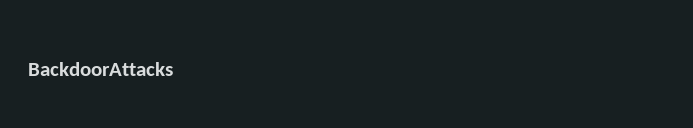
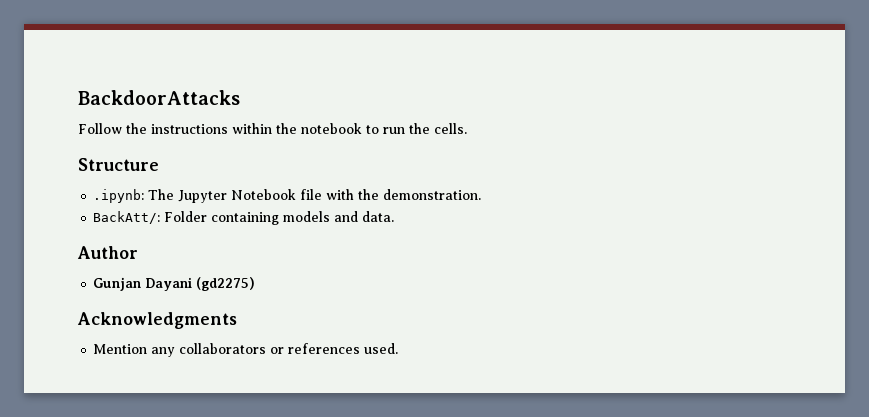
+ Follow the instructions within the notebook to run the cells.
+ Structure
+ .ipynb: The Jupyter Notebook file with the demonstration.
+ BackAtt/: Folder containing models and data.
+ Author
+ Gunjan Dayani (gd2275)
+ Acknowledgments
+ Mention any collaborators or references used.

